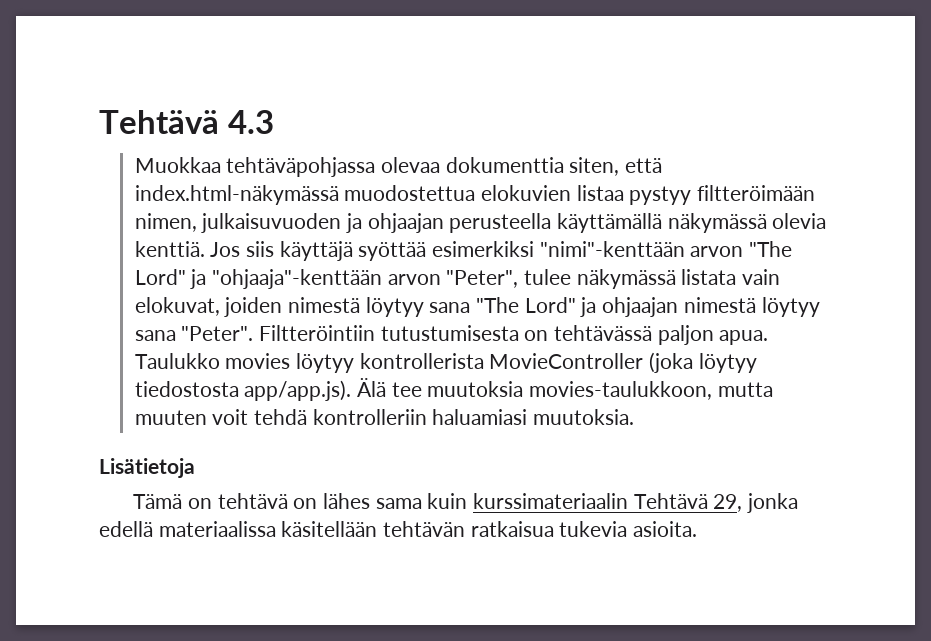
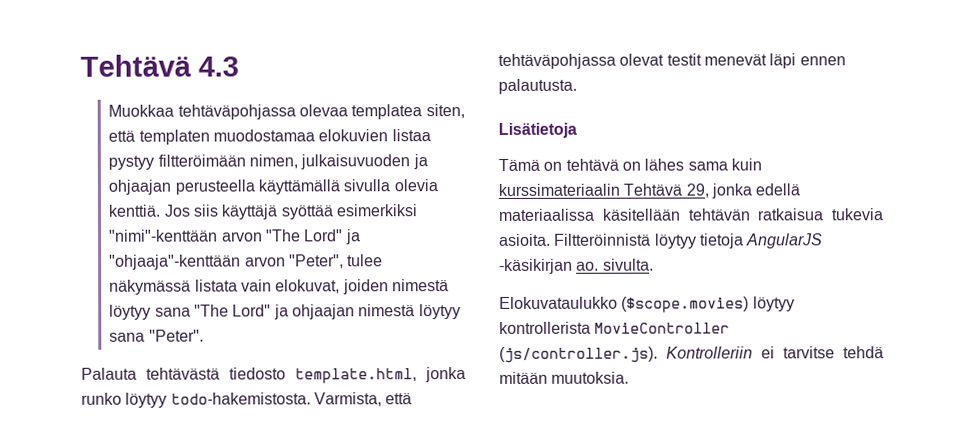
- Muokkaa tehtäväpohjassa olevaa dokumenttia siten, että index.html-näkymässä muodostettua elokuvien listaa pystyy filtteröimään nimen, julkaisuvuoden ja ohjaajan perusteella käyttämällä näkymässä olevia kenttiä.
+ Muokkaa tehtäväpohjassa olevaa templatea siten, että templaten muodostamaa elokuvien listaa pystyy filtteröimään nimen, julkaisuvuoden ja ohjaajan perusteella käyttämällä sivulla olevia kenttiä.
- Jos siis käyttäjä syöttää esimerkiksi "nimi"-kenttään arvon "The Lord" ja "ohjaaja"-kenttään arvon "Peter", tulee näkymässä listata vain elokuvat, joiden nimestä löytyy sana "The Lord" ja ohjaajan nimestä löytyy sana "Peter". Filtteröintiin tutustumisesta on tehtävässä paljon apua. Taulukko movies löytyy kontrollerista MovieController (joka löytyy tiedostosta app/app.js). Älä tee muutoksia movies-taulukkoon, mutta muuten voit tehdä kontrolleriin haluamiasi muutoksia.
+ Jos siis käyttäjä syöttää esimerkiksi "nimi"-kenttään arvon "The Lord" ja "ohjaaja"-kenttään arvon "Peter", tulee näkymässä listata vain elokuvat, joiden nimestä löytyy sana "The Lord" ja ohjaajan nimestä löytyy sana "Peter".
+ Palauta tehtävästä tiedosto template.html, jonka runko löytyy todo-hakemistosta. Varmista, että tehtäväpohjassa olevat testit menevät läpi ennen palautusta.
+ Filtteröinnistä löytyy tietoja AngularJS -käsikirjan ao. sivulta.
+ Elokuvataulukko ($scope.movies) löytyy kontrollerista MovieController (js/controller.js). Kontrolleriin ei tarvitse tehdä mitään muutoksia.

